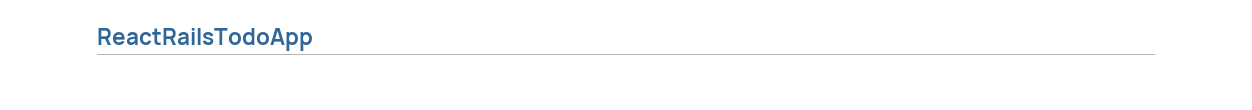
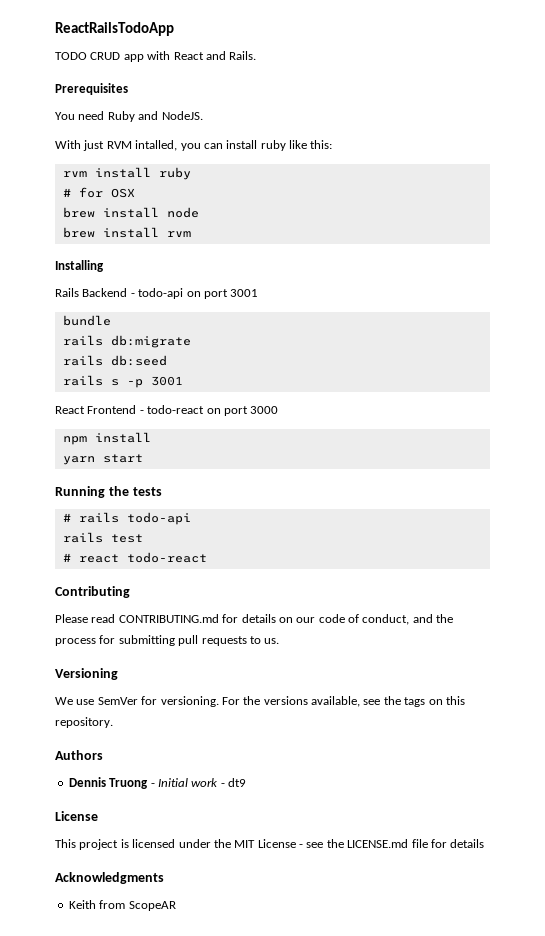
+ TODO CRUD app with React and Rails.
+ Prerequisites
+ You need Ruby and NodeJS.
+ With just RVM intalled, you can install ruby like this:
+ rvm install ruby
+ # for OSX
+ brew install node
+ brew install rvm
+ Installing
+ Rails Backend - todo-api on port 3001
+ bundle
+ rails db:migrate
+ rails db:seed
+ rails s -p 3001
+ React Frontend - todo-react on port 3000
+ npm install
+ yarn start
+ Running the tests
+ # rails todo-api
+ rails test
+ # react todo-react
+ Contributing
+ Please read CONTRIBUTING.md for details on our code of conduct, and the process for submitting pull requests to us.
+ Versioning
+ We use SemVer for versioning. For the versions available, see the tags on this repository.
+ Authors
+ Dennis Truong - Initial work - dt9
+ License
+ This project is licensed under the MIT License - see the LICENSE.md file for details
+ Acknowledgments
+ Keith from ScopeAR

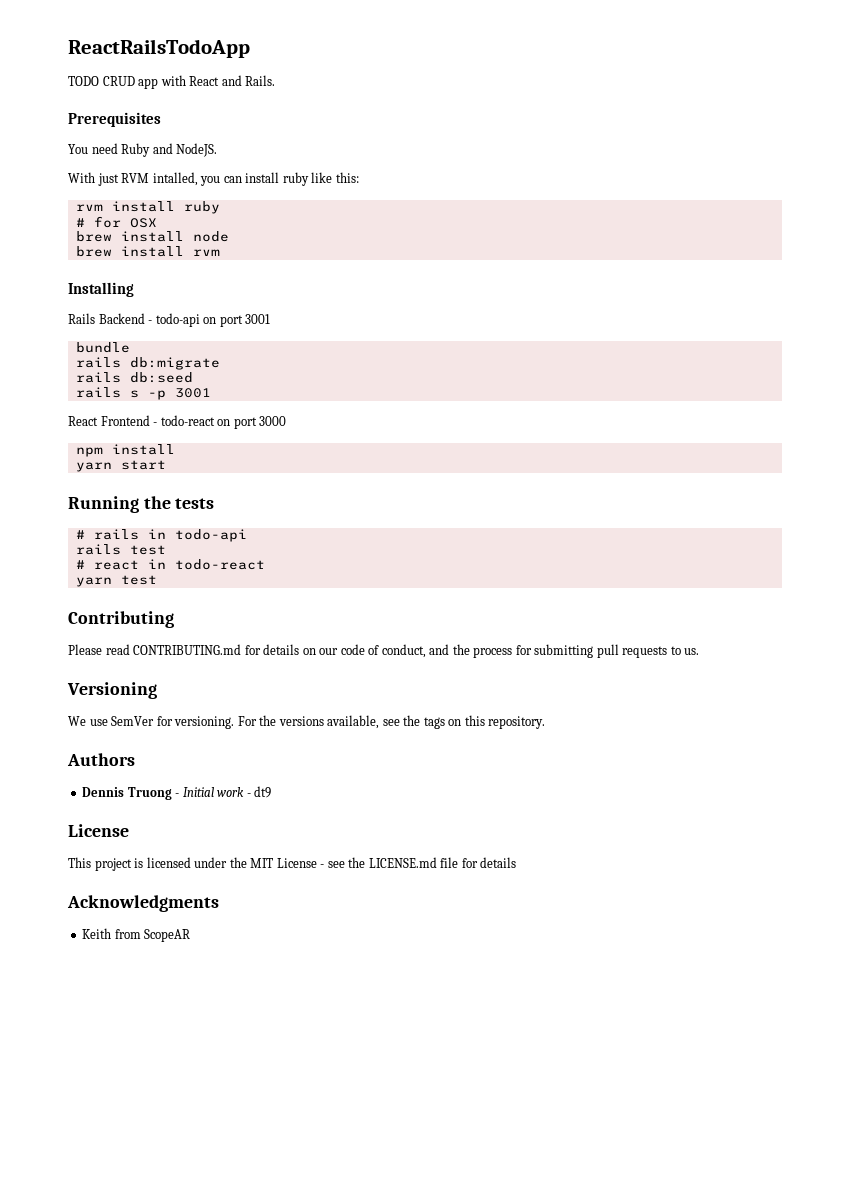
- # rails todo-api
+ # rails in todo-api
- # react todo-react
+ # react in todo-react
+ yarn test

